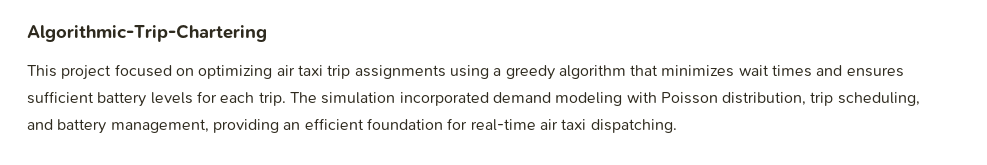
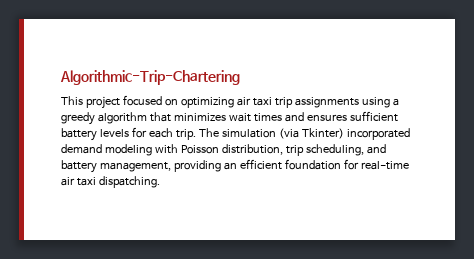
- The simulation incorporated demand modeling with Poisson distribution, trip scheduling, and battery management, providing an efficient foundation for real-time air taxi dispatching.
+ The simulation (via Tkinter) incorporated demand modeling with Poisson distribution, trip scheduling, and battery management, providing an efficient foundation for real-time air taxi dispatching.

